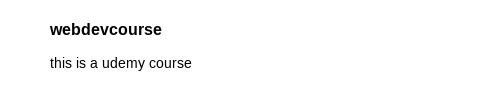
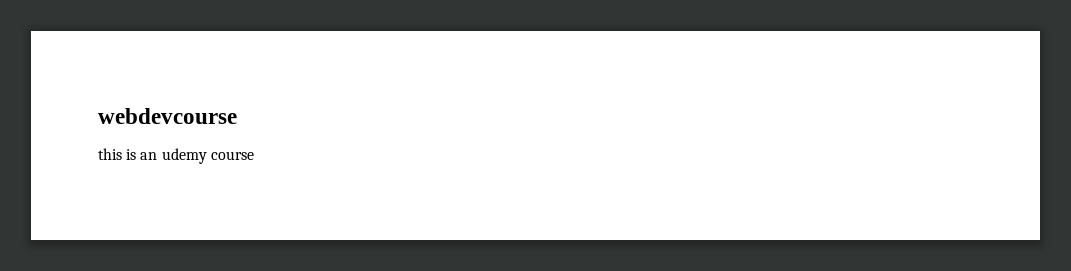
- this is a udemy course
+ this is an udemy course

